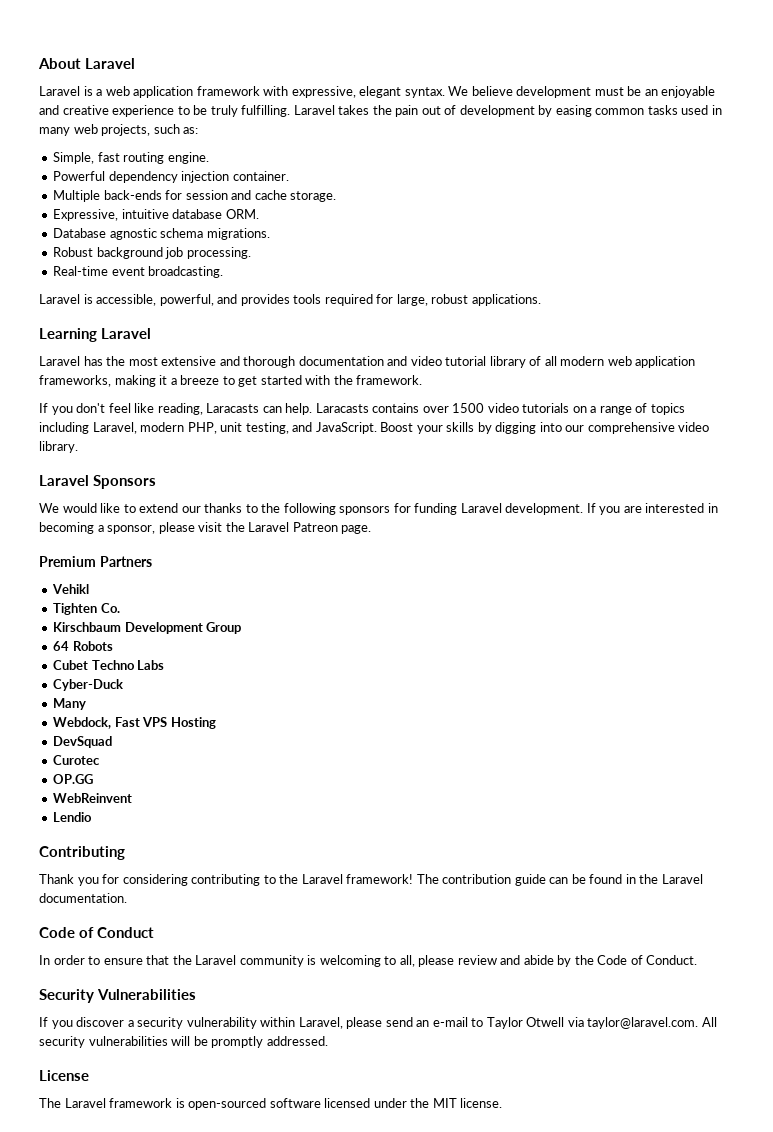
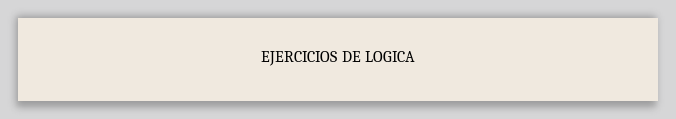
- About Laravel
- Laravel is a web application framework with expressive, elegant syntax. We believe development must be an enjoyable and creative experience to be truly fulfilling. Laravel takes the pain out of development by easing common tasks used in many web projects, such as:
- Simple, fast routing engine.
- Powerful dependency injection container.
- Multiple back-ends for session and cache storage.
- Expressive, intuitive database ORM.
- Database agnostic schema migrations.
- Robust background job processing.
- Real-time event broadcasting.
- Laravel is accessible, powerful, and provides tools required for large, robust applications.
- Learning Laravel
- Laravel has the most extensive and thorough documentation and video tutorial library of all modern web application frameworks, making it a breeze to get started with the framework.
- If you don't feel like reading, Laracasts can help. Laracasts contains over 1500 video tutorials on a range of topics including Laravel, modern PHP, unit testing, and JavaScript. Boost your skills by digging into our comprehensive video library.
- Laravel Sponsors
- We would like to extend our thanks to the following sponsors for funding Laravel development. If you are interested in becoming a sponsor, please visit the Laravel Patreon page.
- Premium Partners
- Vehikl
- Tighten Co.
- Kirschbaum Development Group
- 64 Robots
- Cubet Techno Labs
- Cyber-Duck
- Many
- Webdock, Fast VPS Hosting
- DevSquad
- Curotec
- OP.GG
- WebReinvent
- Lendio
- Contributing
- Thank you for considering contributing to the Laravel framework! The contribution guide can be found in the Laravel documentation.
- Code of Conduct
- In order to ensure that the Laravel community is welcoming to all, please review and abide by the Code of Conduct.
- Security Vulnerabilities
- If you discover a security vulnerability within Laravel, please send an e-mail to Taylor Otwell via taylor@laravel.com. All security vulnerabilities will be promptly addressed.
- License
- The Laravel framework is open-sourced software licensed under the MIT license.
+ EJERCICIOS DE LOGICA

